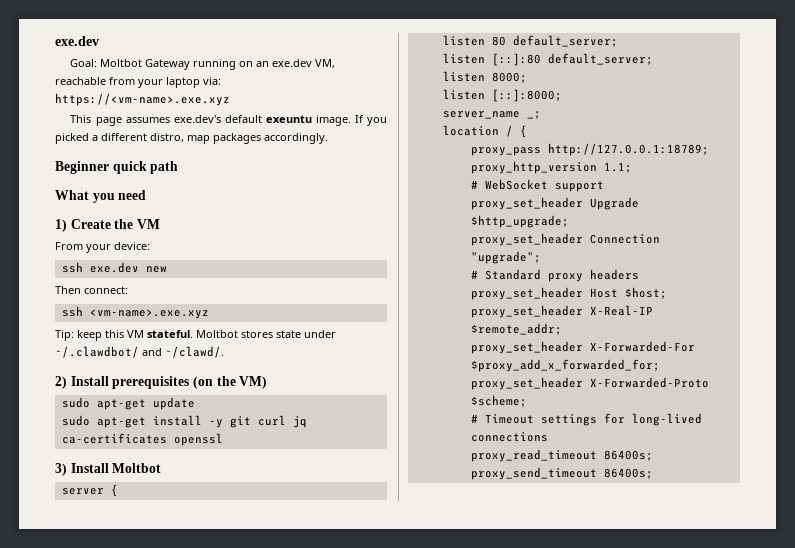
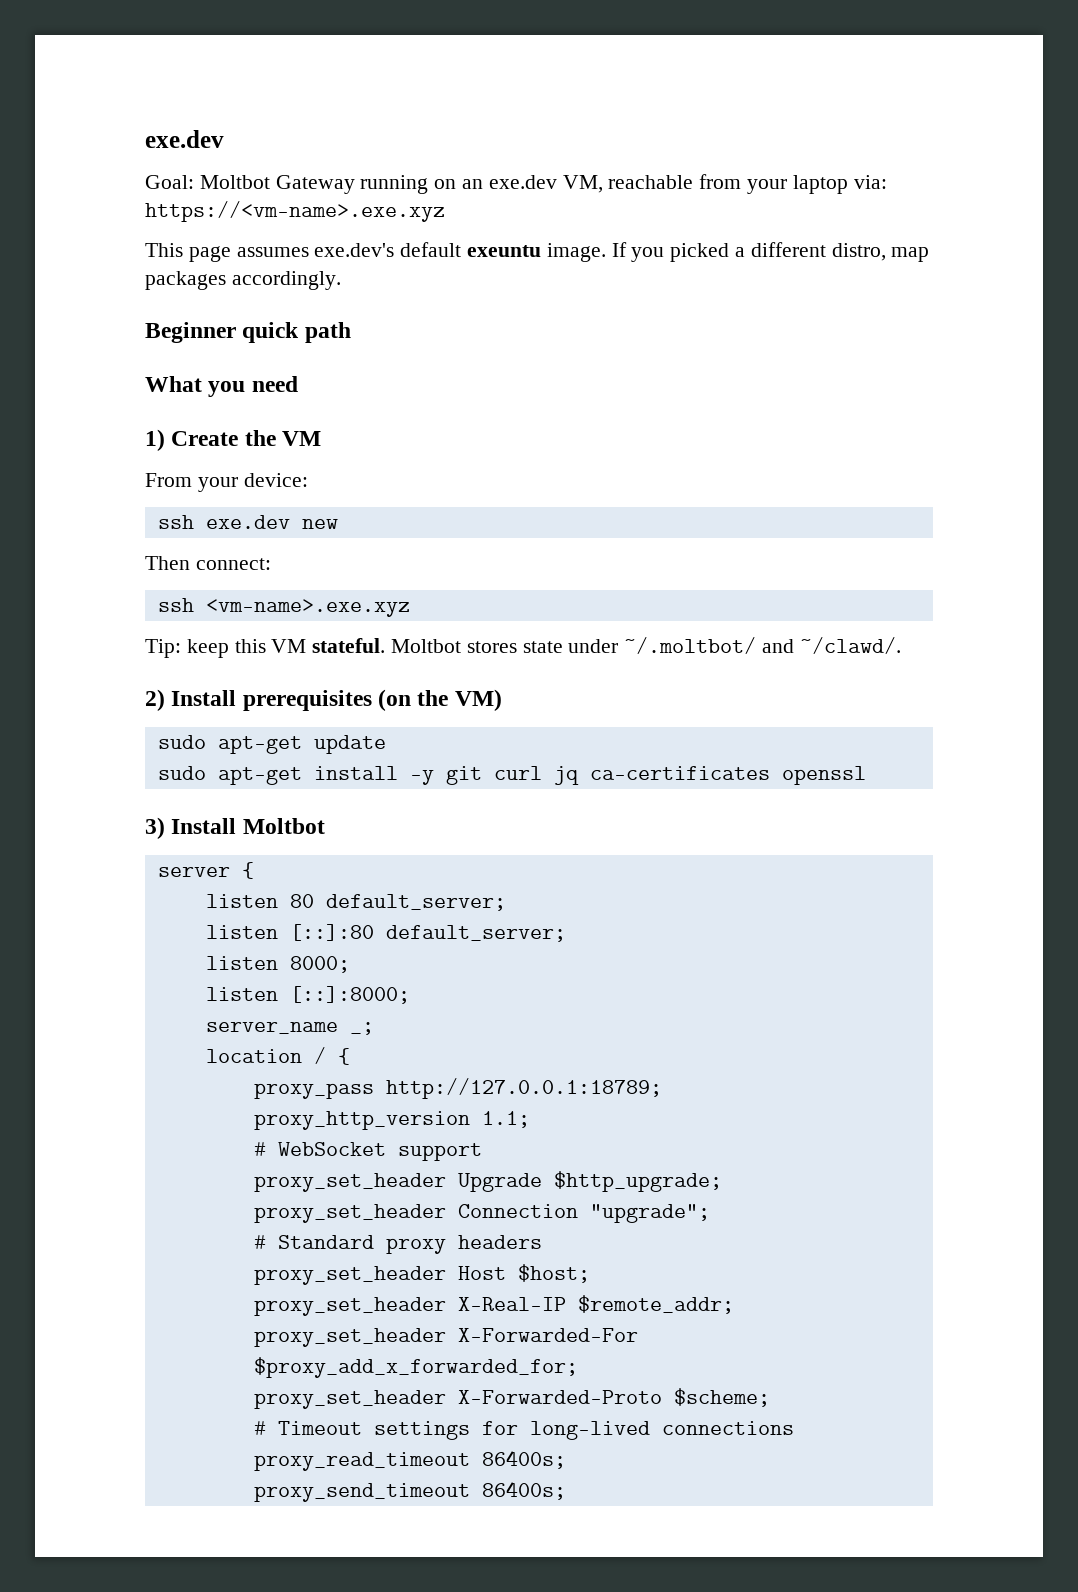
- Moltbot stores state under ~/.clawdbot/ and ~/clawd/.
+ Moltbot stores state under ~/.moltbot/ and ~/clawd/.

